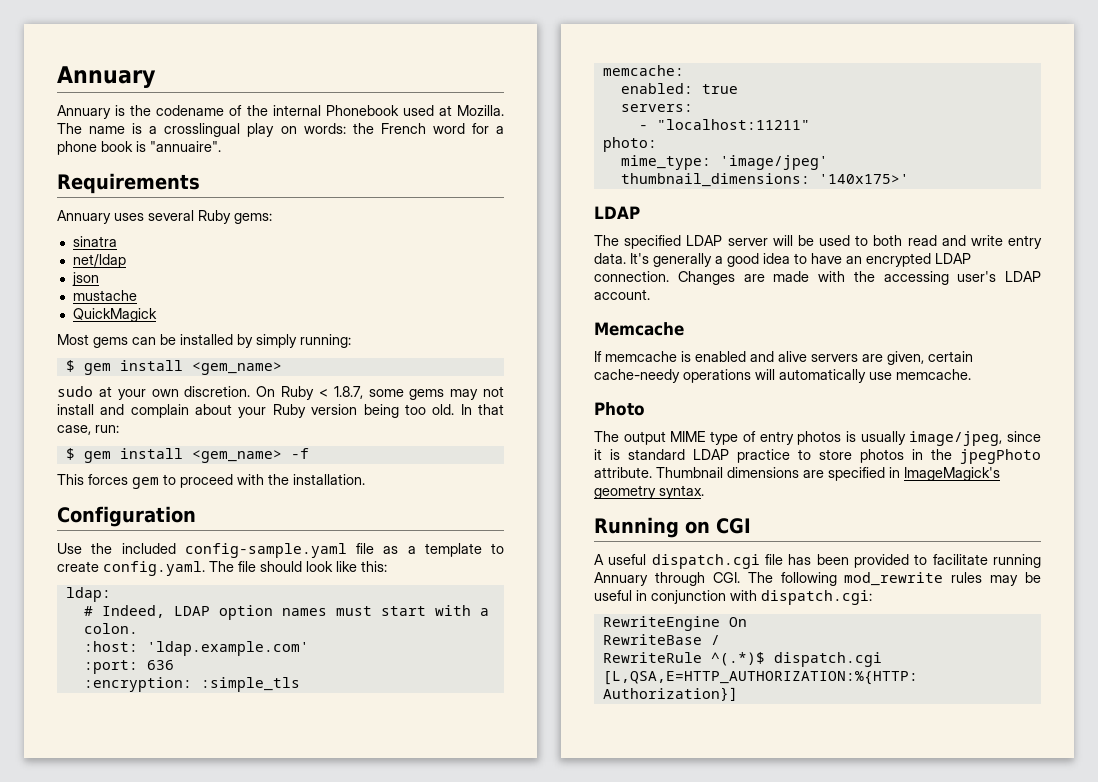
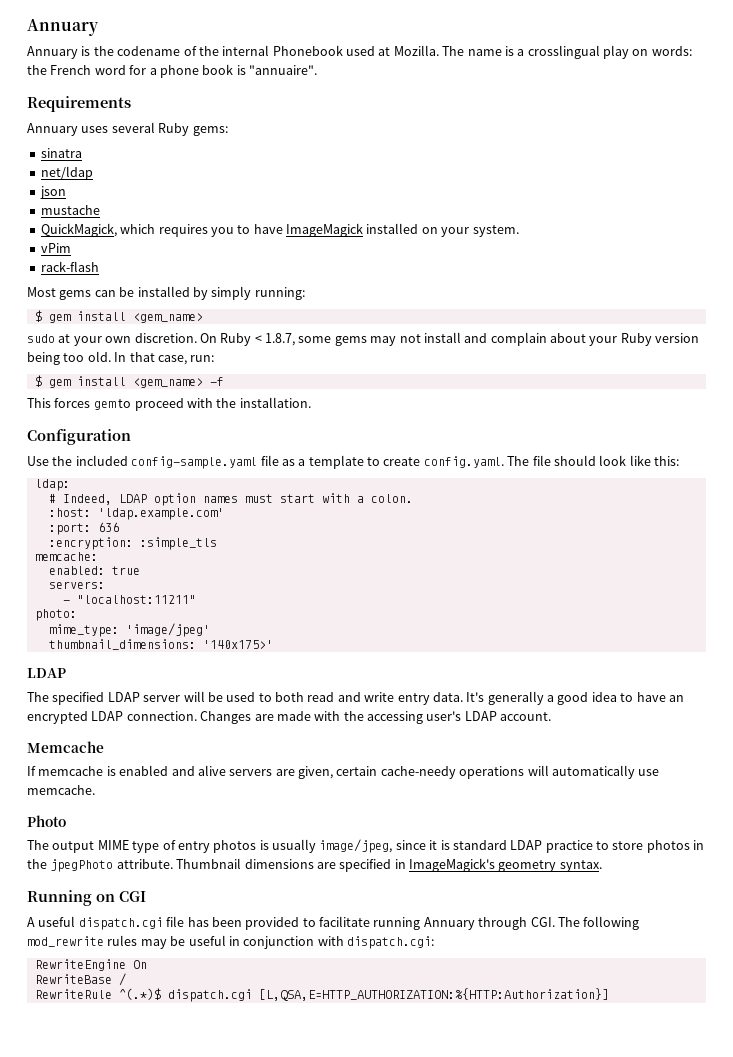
- QuickMagick
+ QuickMagick, which requires you to have ImageMagick installed on your system.
+ vPim
+ rack-flash

